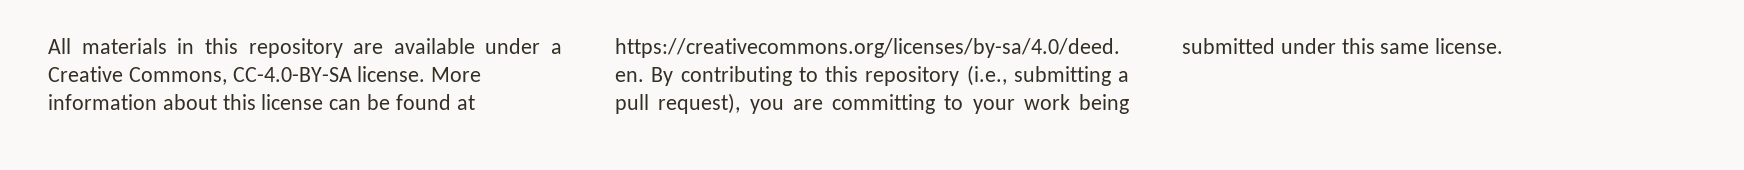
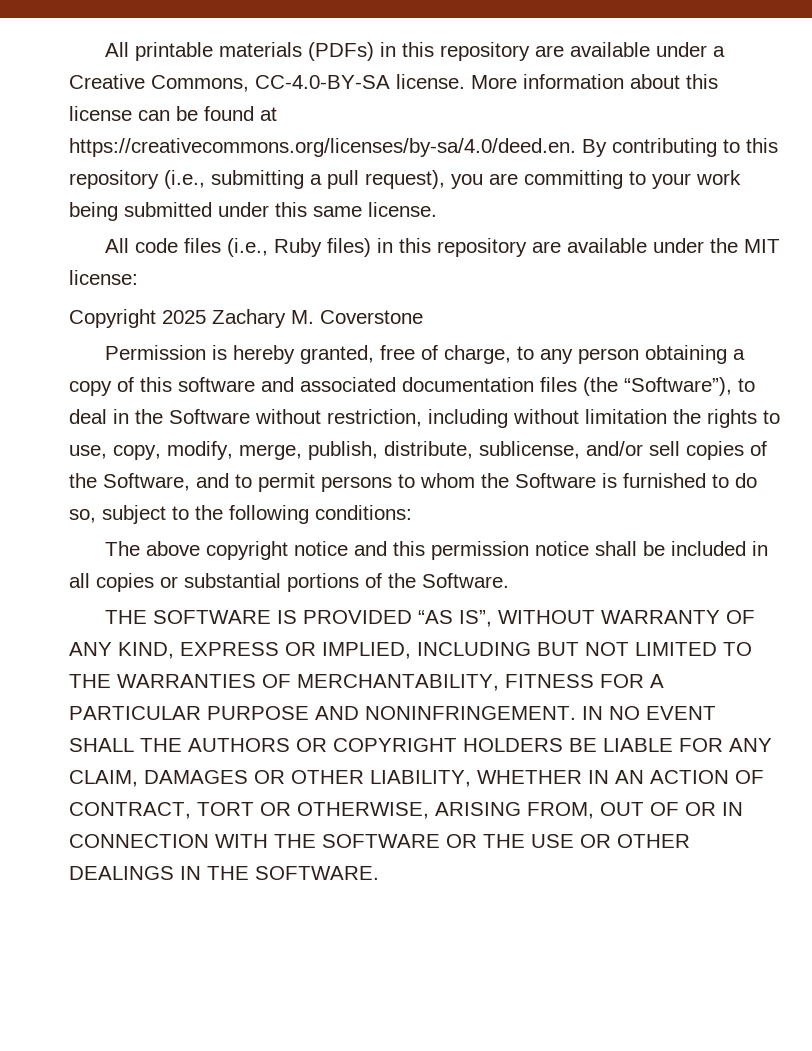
- All materials in this repository are available under a Creative Commons, CC-4.0-BY-SA license.
+ All printable materials (PDFs) in this repository are available under a Creative Commons, CC-4.0-BY-SA license.
+ All code files (i.e., Ruby files) in this repository are available under the MIT license:
+ Copyright 2025 Zachary M. Coverstone
+ Permission is hereby granted, free of charge, to any person obtaining a copy of this software and associated documentation files (the “Software”), to deal in the Software without restriction, including without limitation the rights to use, copy, modify, merge, publish, distribute, sublicense, and/or sell copies of the Software, and to permit persons to whom the Software is furnished to do so, subject to the following conditions:
+ The above copyright notice and this permission notice shall be included in all copies or substantial portions of the Software.
+ THE SOFTWARE IS PROVIDED “AS IS”, WITHOUT WARRANTY OF ANY KIND, EXPRESS OR IMPLIED, INCLUDING BUT NOT LIMITED TO THE WARRANTIES OF MERCHANTABILITY, FITNESS FOR A PARTICULAR PURPOSE AND NONINFRINGEMENT. IN NO EVENT SHALL THE AUTHORS OR COPYRIGHT HOLDERS BE LIABLE FOR ANY CLAIM, DAMAGES OR OTHER LIABILITY, WHETHER IN AN ACTION OF CONTRACT, TORT OR OTHERWISE, ARISING FROM, OUT OF OR IN CONNECTION WITH THE SOFTWARE OR THE USE OR OTHER DEALINGS IN THE SOFTWARE.

